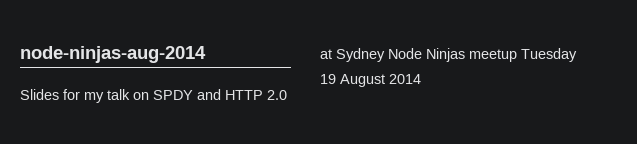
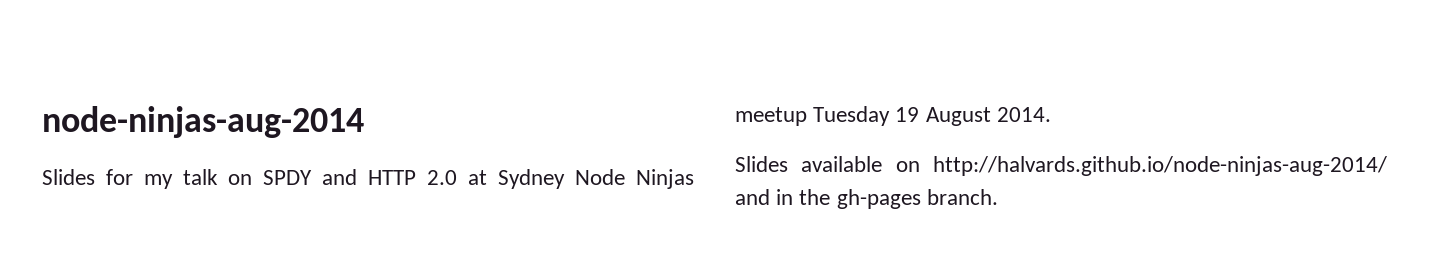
- Slides for my talk on SPDY and HTTP 2.0 at Sydney Node Ninjas meetup Tuesday 19 August 2014
+ Slides for my talk on SPDY and HTTP 2.0 at Sydney Node Ninjas meetup Tuesday 19 August 2014.
+ Slides available on http://halvards.github.io/node-ninjas-aug-2014/ and in the gh-pages branch.

